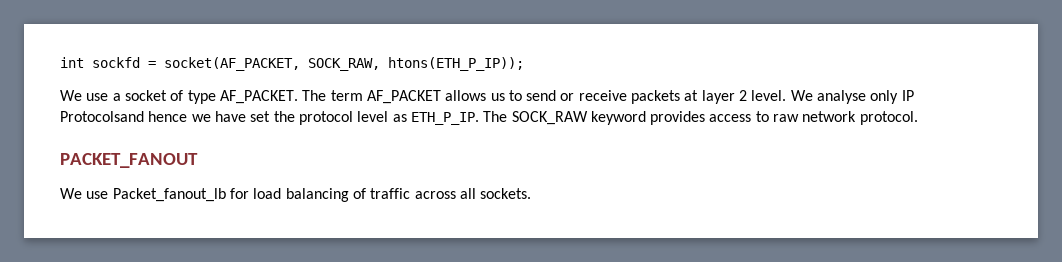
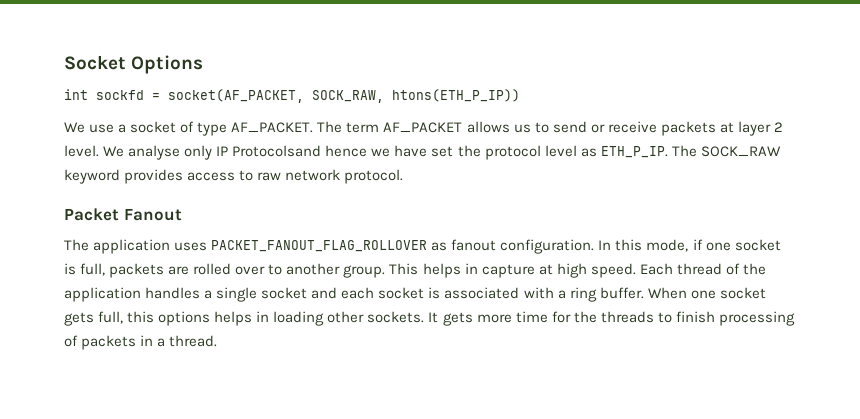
+ Socket Options
- int sockfd = socket(AF_PACKET, SOCK_RAW, htons(ETH_P_IP));
+ int sockfd = socket(AF_PACKET, SOCK_RAW, htons(ETH_P_IP))
- PACKET_FANOUT
- We use Packet_fanout_lb for load balancing of traffic across all sockets.
+ Packet Fanout
+ The application uses PACKET_FANOUT_FLAG_ROLLOVER as fanout configuration. In this mode, if one socket is full, packets are rolled over to another group. This helps in capture at high speed. Each thread of the application handles a single socket and each socket is associated with a ring buffer. When one socket gets full, this options helps in loading other sockets. It gets more time for the threads to finish processing of packets in a thread.

